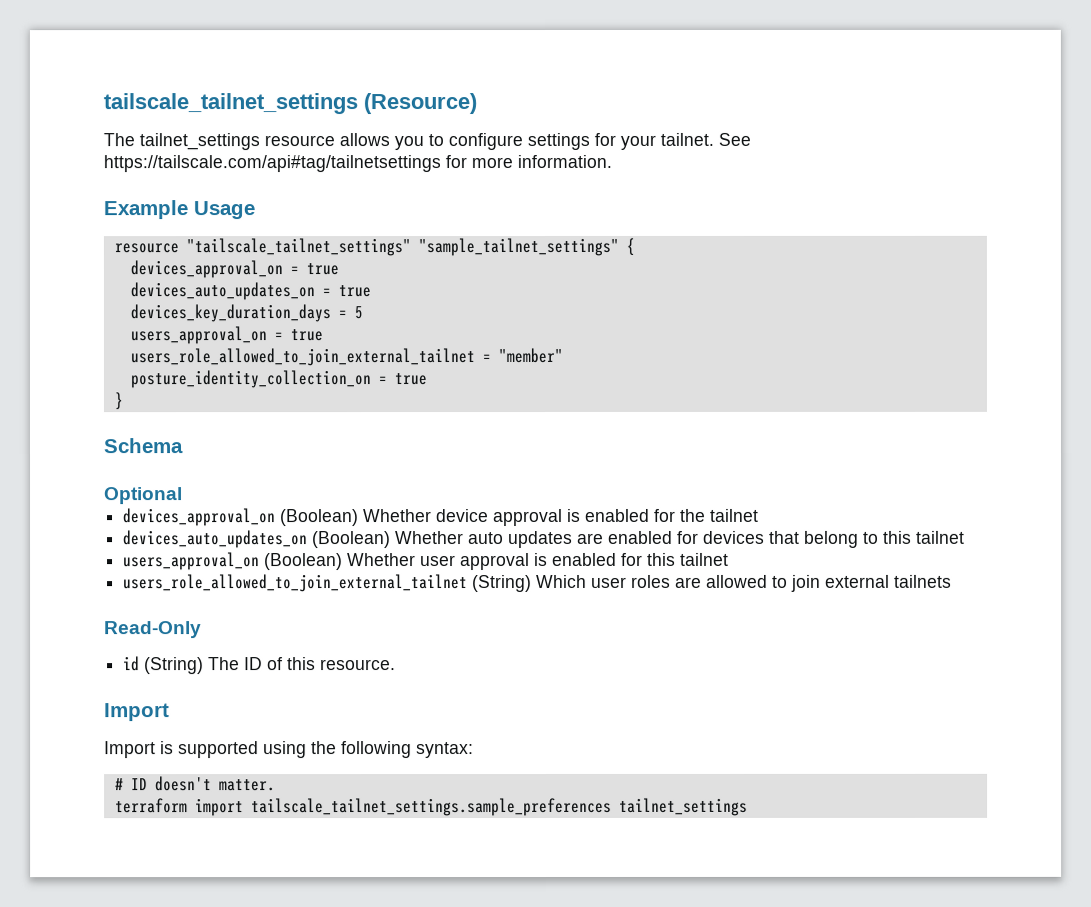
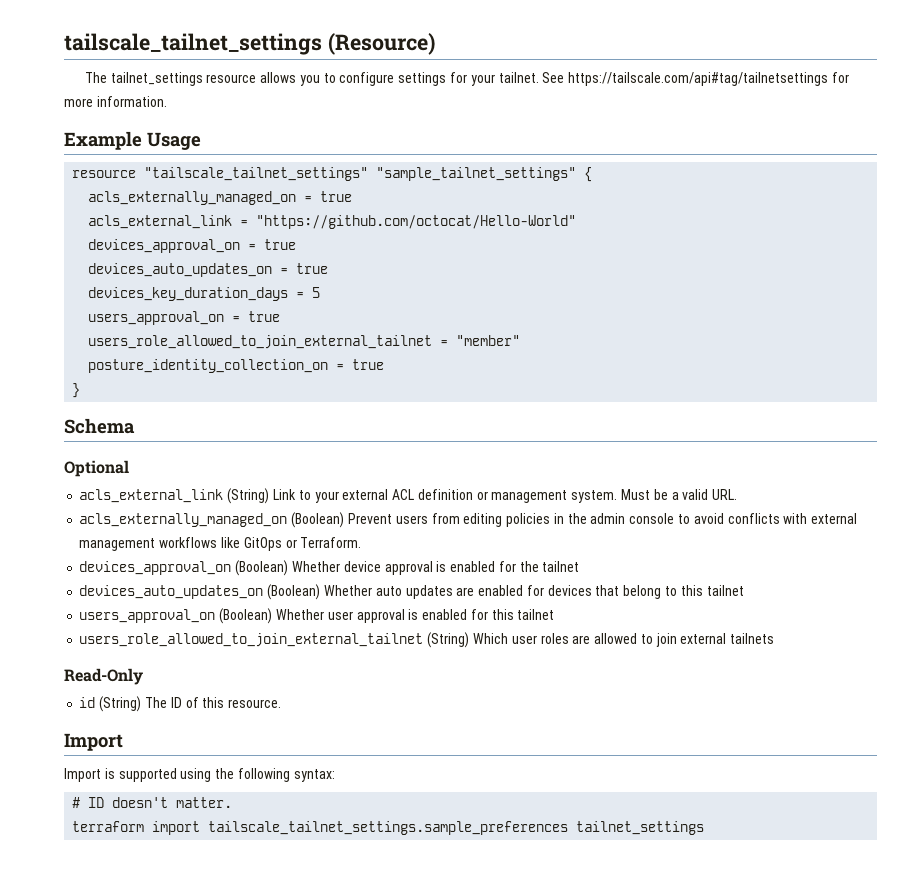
+ acls_externally_managed_on = true
+ acls_external_link = "https://github.com/octocat/Hello-World"
+ acls_external_link (String) Link to your external ACL definition or management system. Must be a valid URL.
+ acls_externally_managed_on (Boolean) Prevent users from editing policies in the admin console to avoid conflicts with external management workflows like GitOps or Terraform.

